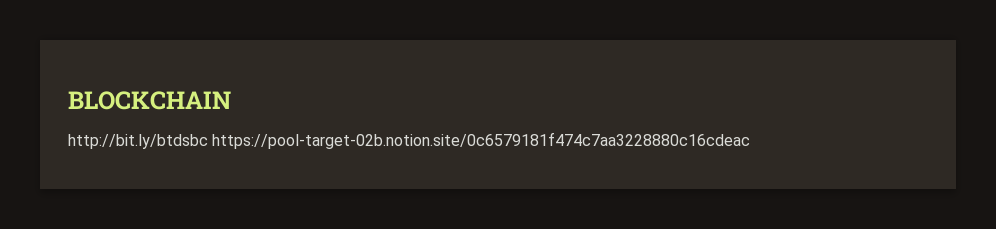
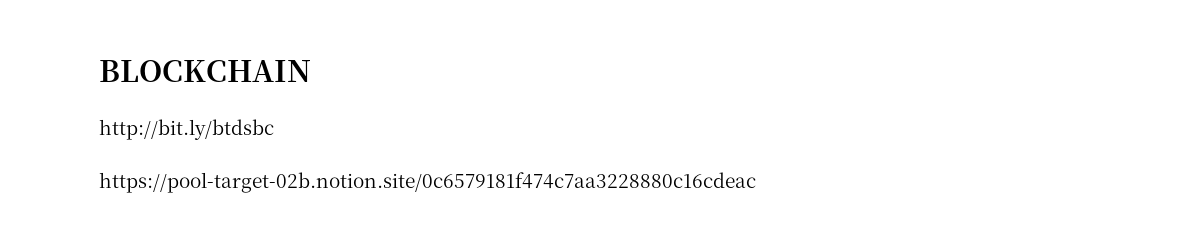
- http://bit.ly/btdsbc https://pool-target-02b.notion.site/0c6579181f474c7aa3228880c16cdeac
+ http://bit.ly/btdsbc
+ https://pool-target-02b.notion.site/0c6579181f474c7aa3228880c16cdeac

